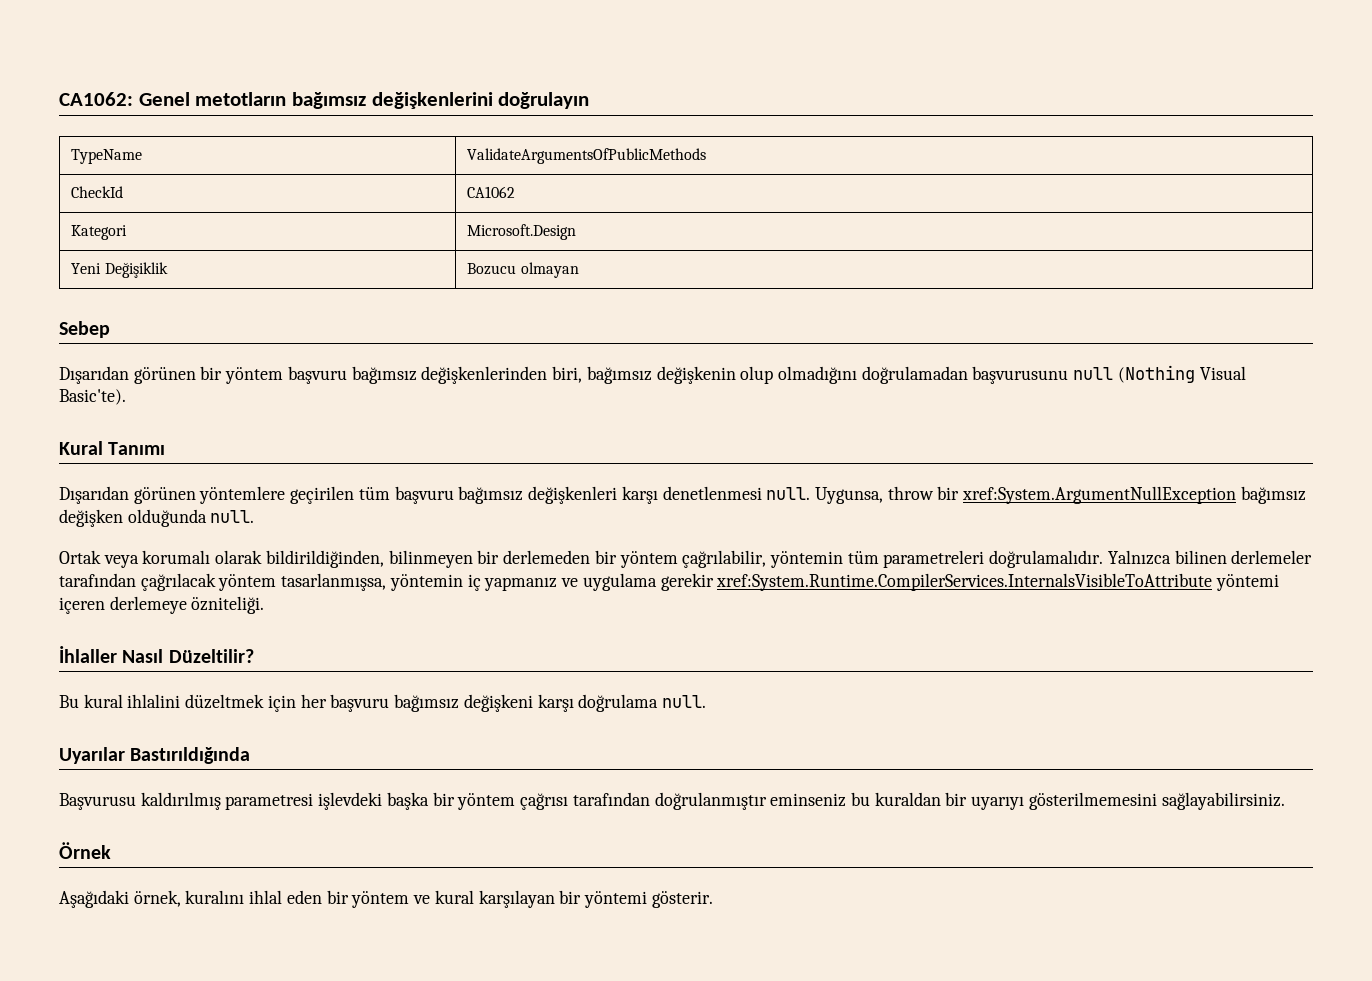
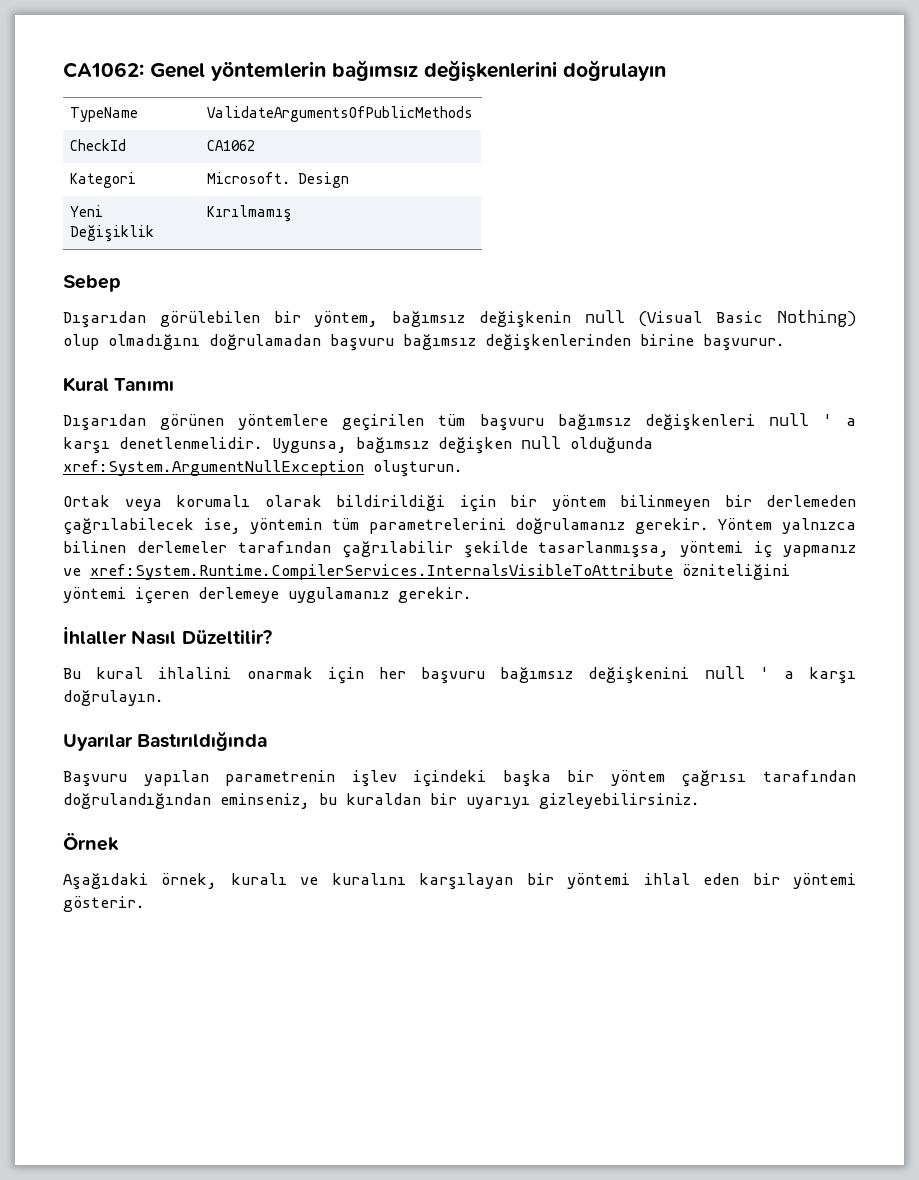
- CA1062: Genel metotların bağımsız değişkenlerini doğrulayın
+ CA1062: Genel yöntemlerin bağımsız değişkenlerini doğrulayın
- Kategori | Microsoft.Design
+ Kategori | Microsoft. Design
- Yeni Değişiklik | Bozucu olmayan
+ Yeni Değişiklik | Kırılmamış
- Dışarıdan görünen bir yöntem başvuru bağımsız değişkenlerinden biri, bağımsız değişkenin olup olmadığını doğrulamadan başvurusunu null (Nothing Visual Basic'te).
+ Dışarıdan görülebilen bir yöntem, bağımsız değişkenin null (Visual Basic Nothing) olup olmadığını doğrulamadan başvuru bağımsız değişkenlerinden birine başvurur.
- Dışarıdan görünen yöntemlere geçirilen tüm başvuru bağımsız değişkenleri karşı denetlenmesi null. Uygunsa, throw bir xref:System.ArgumentNullException bağımsız değişken olduğunda null.
- Ortak veya korumalı olarak bildirildiğinden, bilinmeyen bir derlemeden bir yöntem çağrılabilir, yöntemin tüm parametreleri doğrulamalıdır. Yalnızca bilinen derlemeler tarafından çağrılacak yöntem tasarlanmışsa, yöntemin iç yapmanız ve uygulama gerekir xref:System.Runtime.CompilerServices.InternalsVisibleToAttribute yöntemi içeren derlemeye özniteliği.
+ Dışarıdan görünen yöntemlere geçirilen tüm başvuru bağımsız değişkenleri null ' a karşı denetlenmelidir. Uygunsa, bağımsız değişken null olduğunda xref:System.ArgumentNullException oluşturun.
+ Ortak veya korumalı olarak bildirildiği için bir yöntem bilinmeyen bir derlemeden çağrılabilecek ise, yöntemin tüm parametrelerini doğrulamanız gerekir. Yöntem yalnızca bilinen derlemeler tarafından çağrılabilir şekilde tasarlanmışsa, yöntemi iç yapmanız ve xref:System.Runtime.CompilerServices.InternalsVisibleToAttribute özniteliğini yöntemi içeren derlemeye uygulamanız gerekir.
- Bu kural ihlalini düzeltmek için her başvuru bağımsız değişkeni karşı doğrulama null.
+ Bu kural ihlalini onarmak için her başvuru bağımsız değişkenini null ' a karşı doğrulayın.
  Uyarılar Bastırıldığında
- Başvurusu kaldırılmış parametresi işlevdeki başka bir yöntem çağrısı tarafından doğrulanmıştır eminseniz bu kuraldan bir uyarıyı gösterilmemesini sağlayabilirsiniz.
+ Başvuru yapılan parametrenin işlev içindeki başka bir yöntem çağrısı tarafından doğrulandığından eminseniz, bu kuraldan bir uyarıyı gizleyebilirsiniz.
- Aşağıdaki örnek, kuralını ihlal eden bir yöntem ve kural karşılayan bir yöntemi gösterir.
+ Aşağıdaki örnek, kuralı ve kuralını karşılayan bir yöntemi ihlal eden bir yöntemi gösterir.

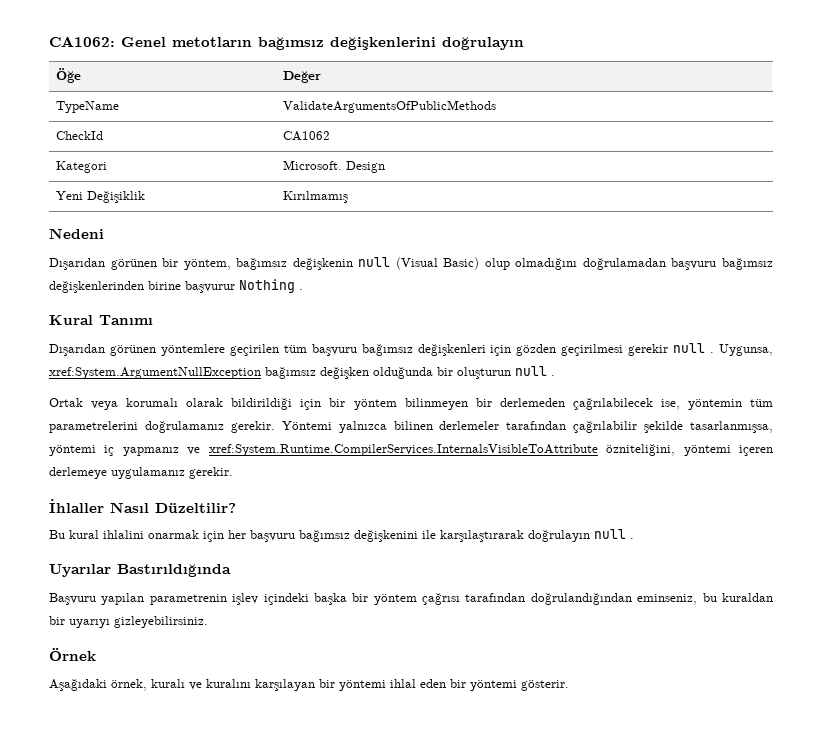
- CA1062: Genel yöntemlerin bağımsız değişkenlerini doğrulayın
+ CA1062: Genel metotların bağımsız değişkenlerini doğrulayın
+ Öğe | Değer
- Sebep
- Dışarıdan görülebilen bir yöntem, bağımsız değişkenin null (Visual Basic Nothing) olup olmadığını doğrulamadan başvuru bağımsız değişkenlerinden birine başvurur.
+ Nedeni
+ Dışarıdan görünen bir yöntem, bağımsız değişkenin null (Visual Basic) olup olmadığını doğrulamadan başvuru bağımsız değişkenlerinden birine başvurur Nothing .
- Dışarıdan görünen yöntemlere geçirilen tüm başvuru bağımsız değişkenleri null ' a karşı denetlenmelidir. Uygunsa, bağımsız değişken null olduğunda xref:System.ArgumentNullException oluşturun.
+ Dışarıdan görünen yöntemlere geçirilen tüm başvuru bağımsız değişkenleri için gözden geçirilmesi gerekir null . Uygunsa, xref:System.ArgumentNullException bağımsız değişken olduğunda bir oluşturun null .
- Yöntem yalnızca bilinen derlemeler tarafından çağrılabilir şekilde tasarlanmışsa, yöntemi iç yapmanız ve xref:System.Runtime.CompilerServices.InternalsVisibleToAttribute özniteliğini yöntemi içeren derlemeye uygulamanız gerekir.
+ Yöntemi yalnızca bilinen derlemeler tarafından çağrılabilir şekilde tasarlanmışsa, yöntemi iç yapmanız ve xref:System.Runtime.CompilerServices.InternalsVisibleToAttribute özniteliğini, yöntemi içeren derlemeye uygulamanız gerekir.
- Bu kural ihlalini onarmak için her başvuru bağımsız değişkenini null ' a karşı doğrulayın.
+ Bu kural ihlalini onarmak için her başvuru bağımsız değişkenini ile karşılaştırarak doğrulayın null .

